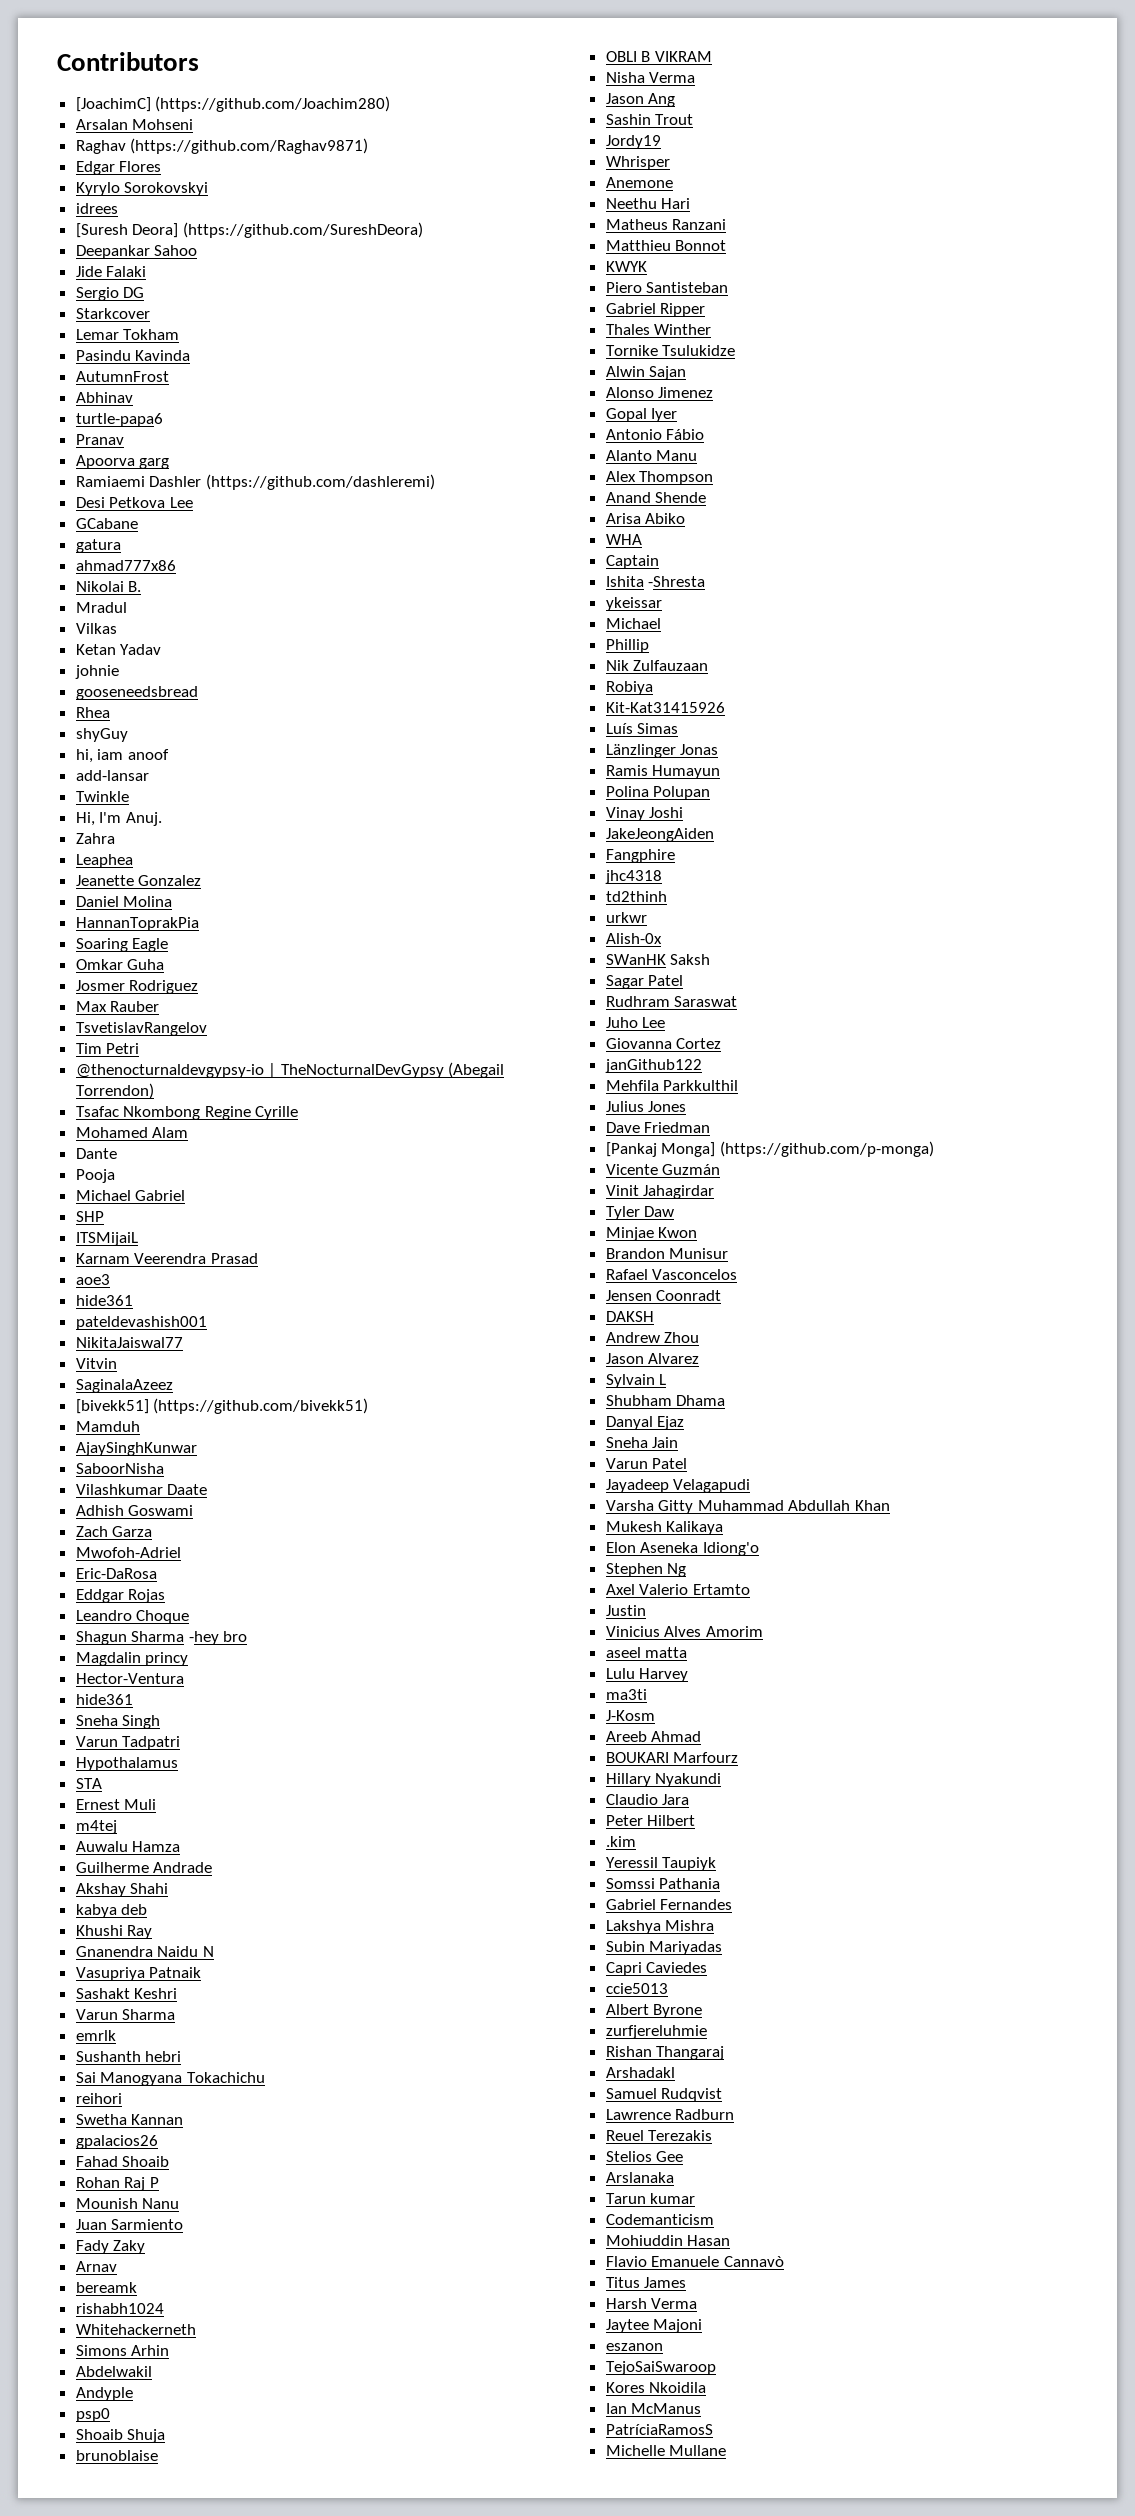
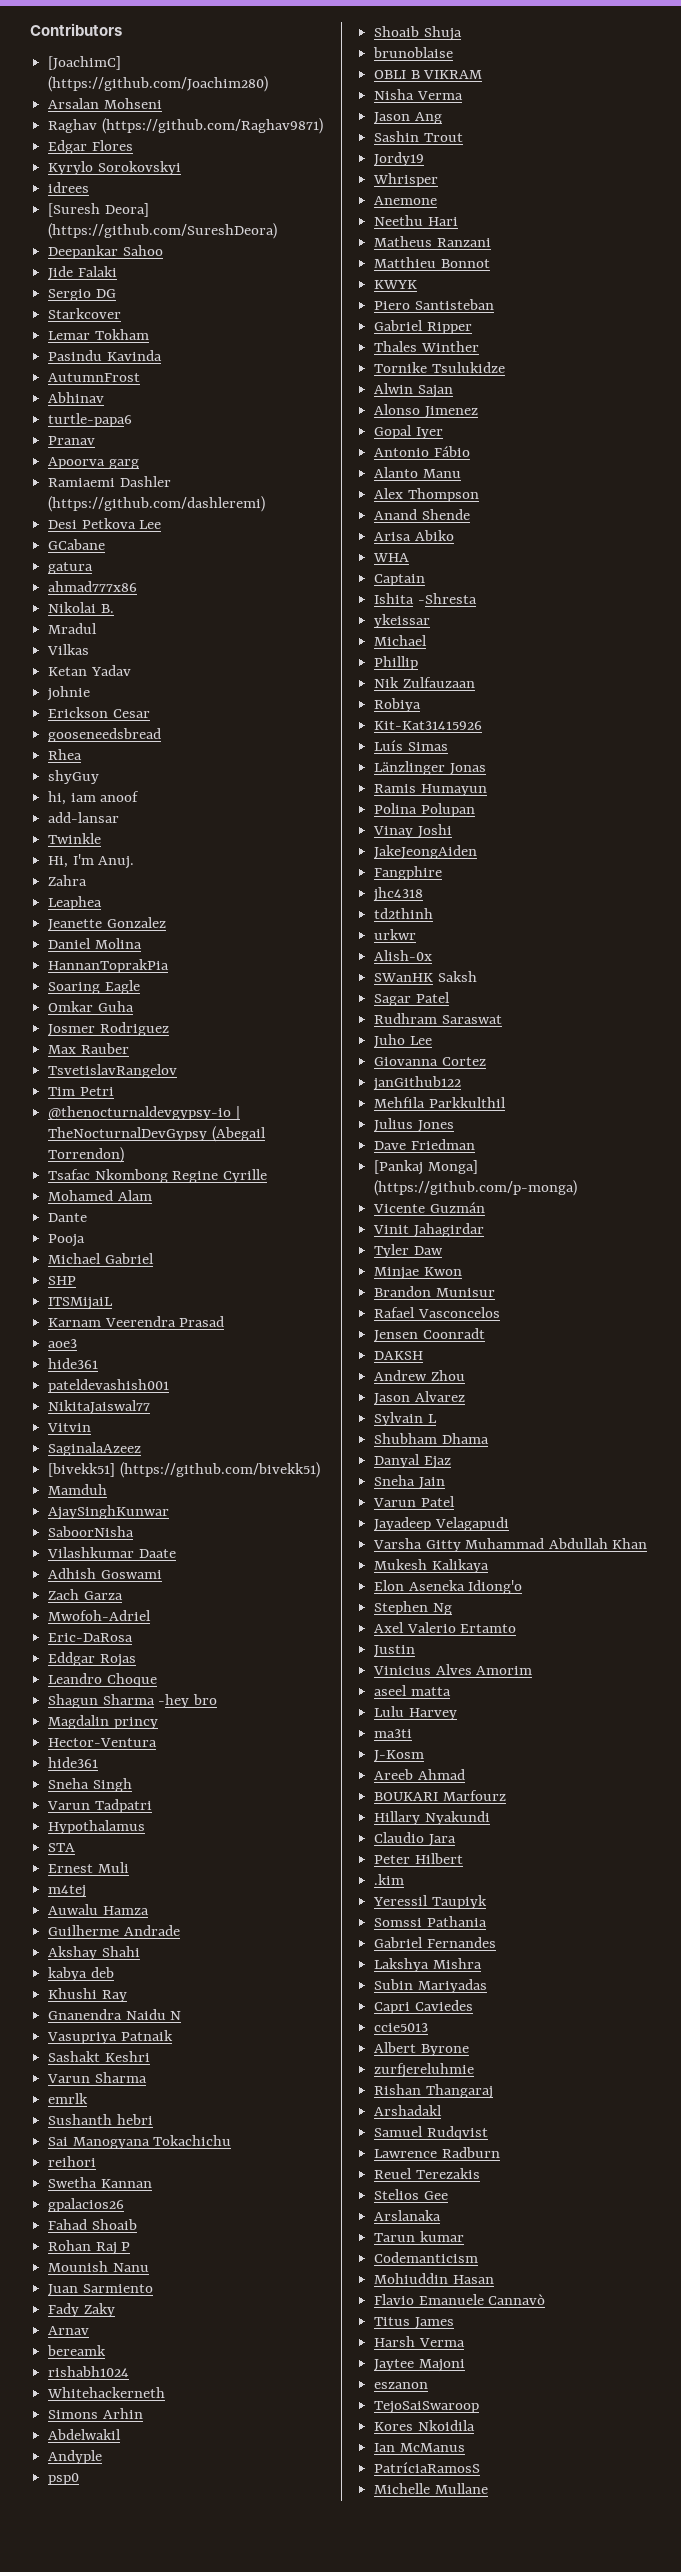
+ Erickson Cesar

